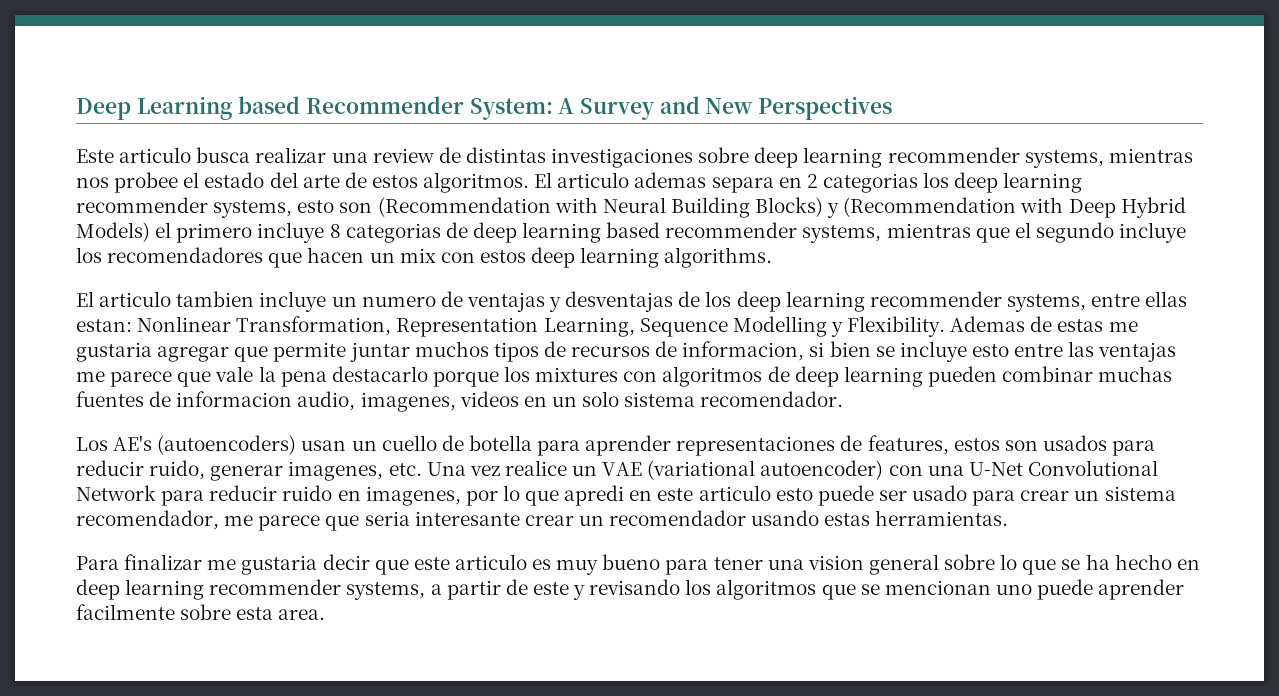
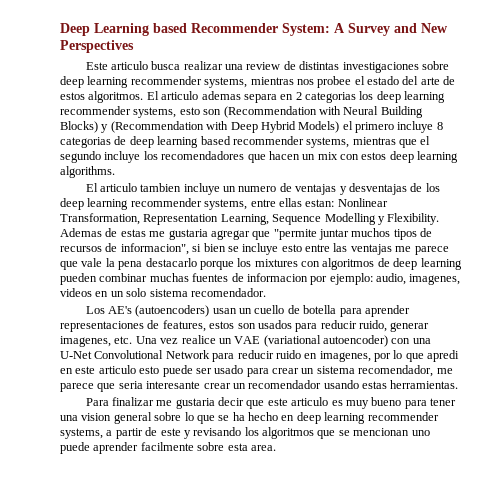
- Ademas de estas me gustaria agregar que permite juntar muchos tipos de recursos de informacion, si bien se incluye esto entre las ventajas me parece que vale la pena destacarlo porque los mixtures con algoritmos de deep learning pueden combinar muchas fuentes de informacion audio, imagenes, videos en un solo sistema recomendador.
+ Ademas de estas me gustaria agregar que "permite juntar muchos tipos de recursos de informacion", si bien se incluye esto entre las ventajas me parece que vale la pena destacarlo porque los mixtures con algoritmos de deep learning pueden combinar muchas fuentes de informacion por ejemplo: audio, imagenes, videos en un solo sistema recomendador.

